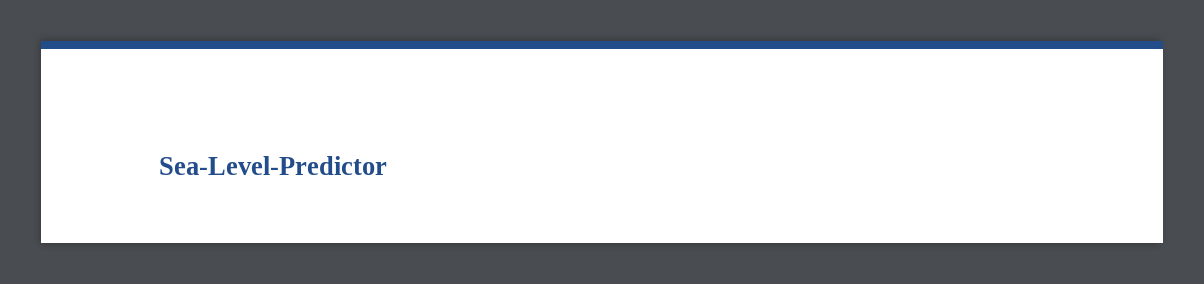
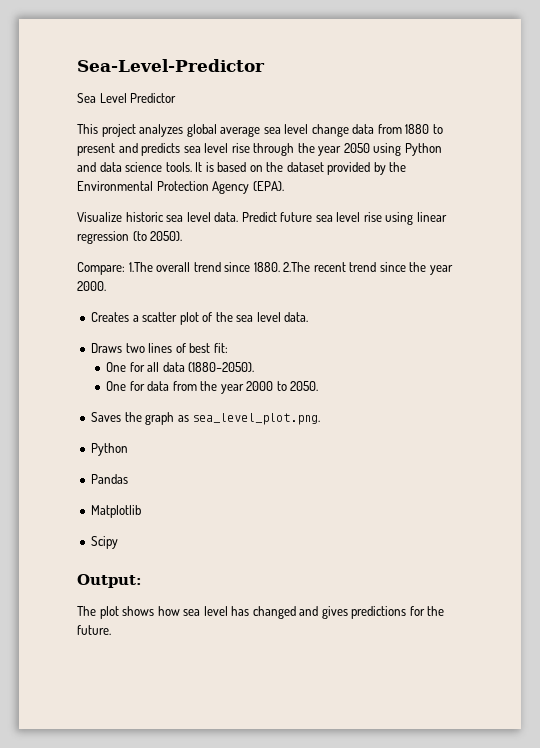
+ Sea Level Predictor
+ This project analyzes global average sea level change data from 1880 to present and predicts sea level rise through the year 2050 using Python and data science tools. It is based on the dataset provided by the Environmental Protection Agency (EPA).
+ Visualize historic sea level data. Predict future sea level rise using linear regression (to 2050).
+ Compare: 1.The overall trend since 1880. 2.The recent trend since the year 2000.
+ Creates a scatter plot of the sea level data.
+ Draws two lines of best fit:
+ One for all data (1880–2050).
+ One for data from the year 2000 to 2050.
+ Saves the graph as sea_level_plot.png.
+ Python
+ Pandas
+ Matplotlib
+ Scipy
+ Output:
+ The plot shows how sea level has changed and gives predictions for the future.

